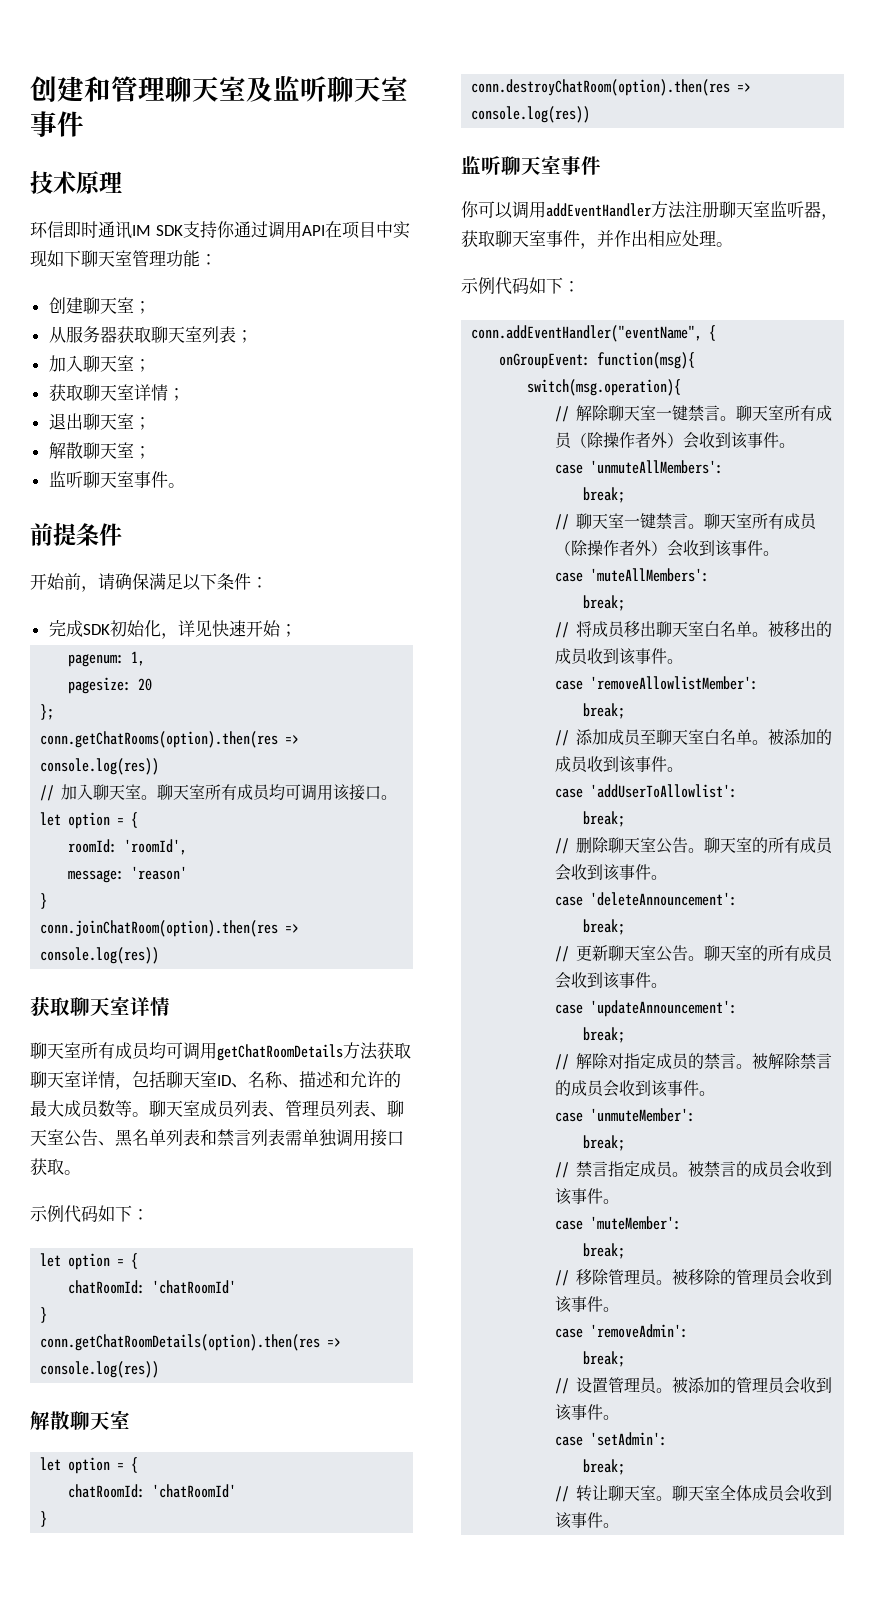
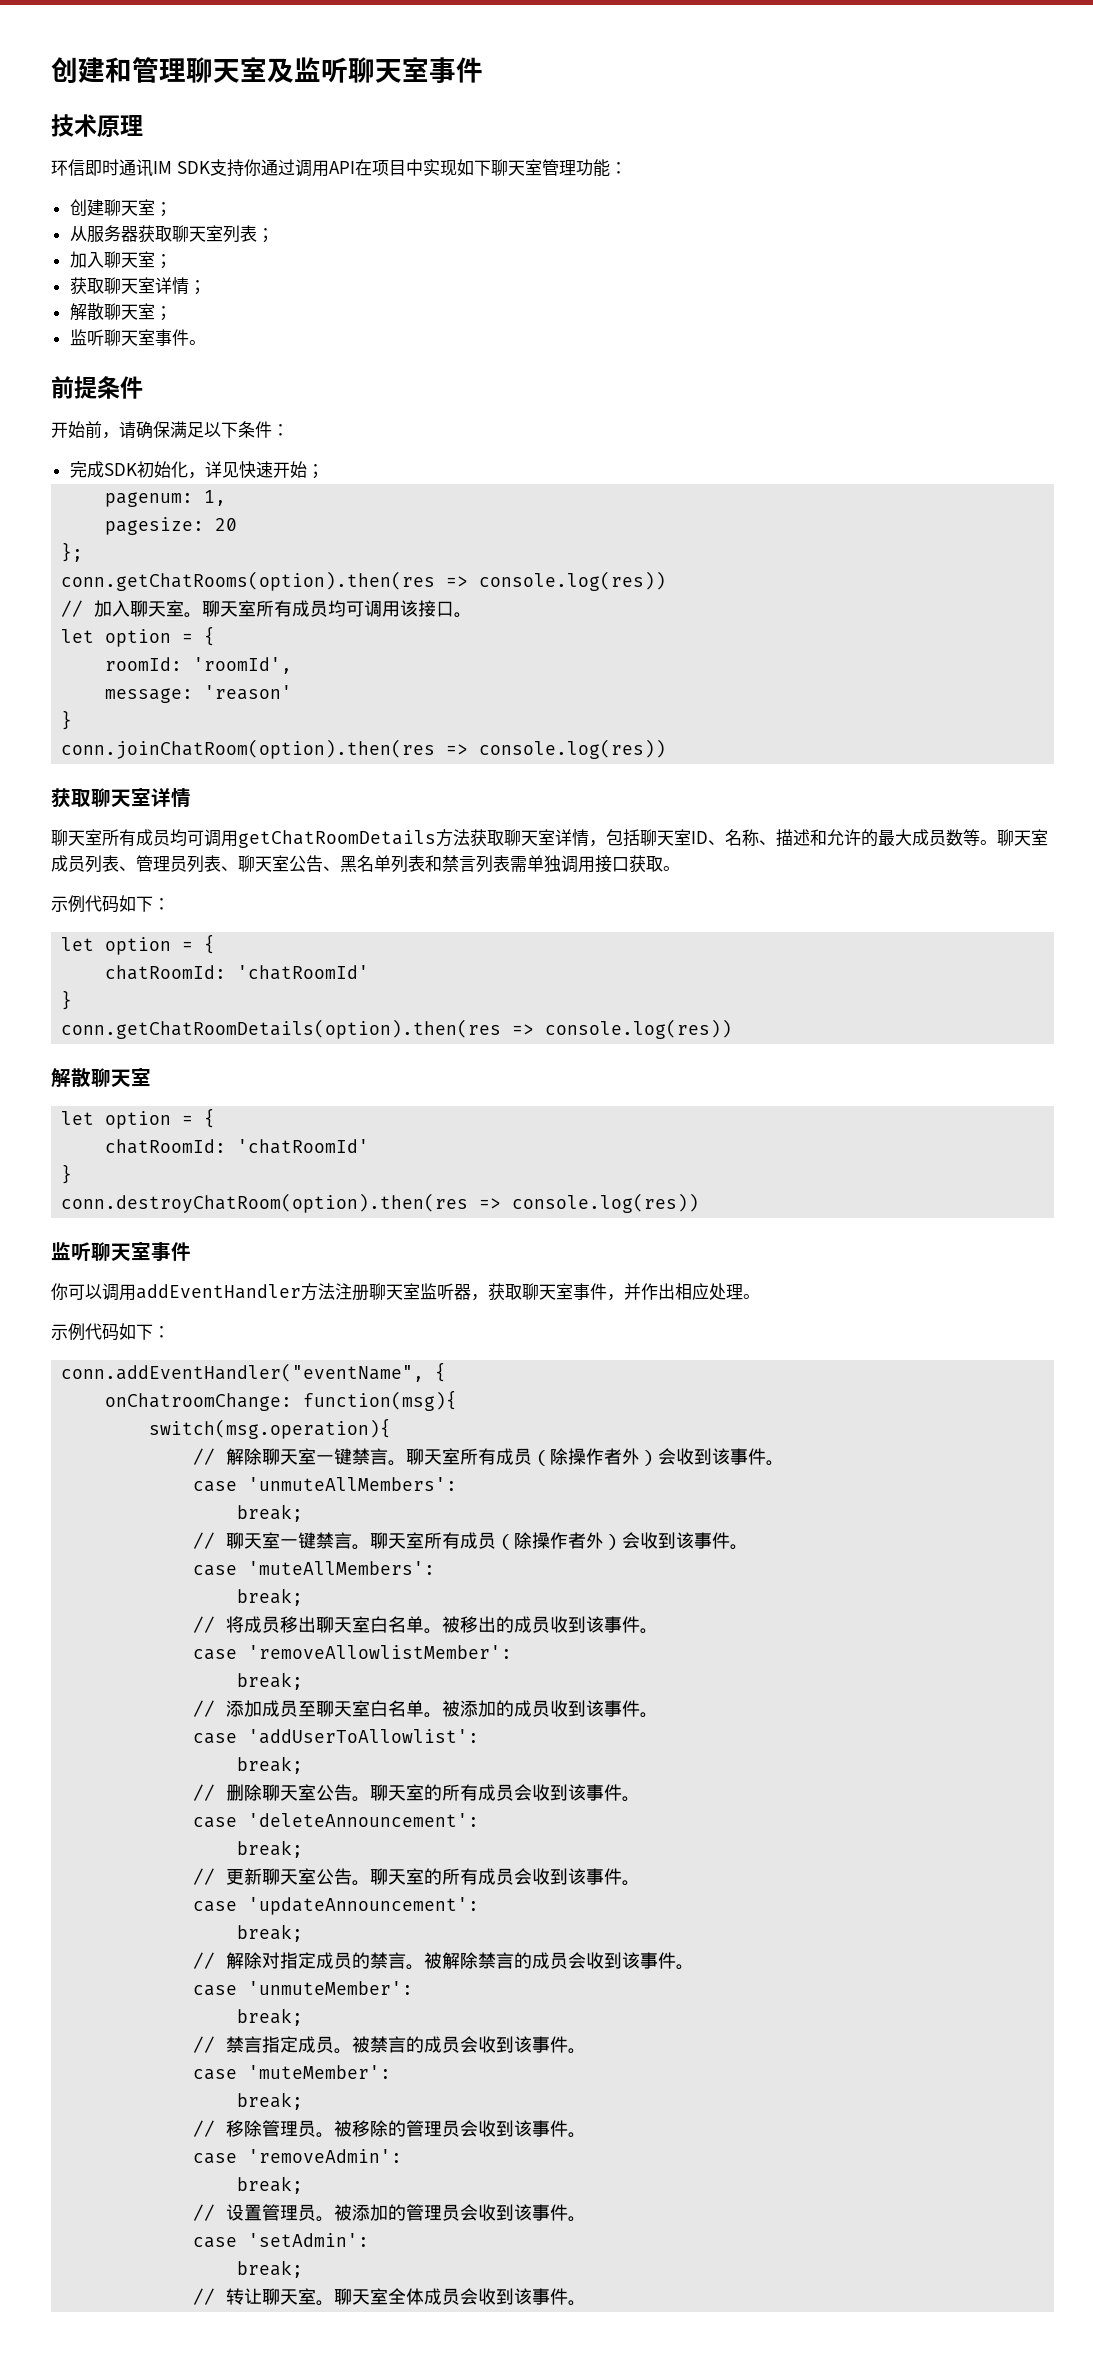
- 退出聊天室；
- onGroupEvent: function(msg){
+ onChatroomChange: function(msg){

